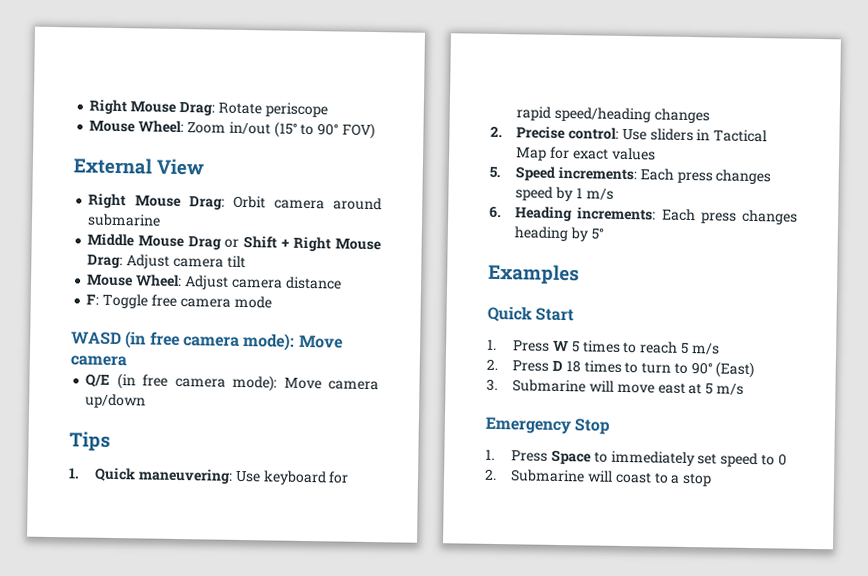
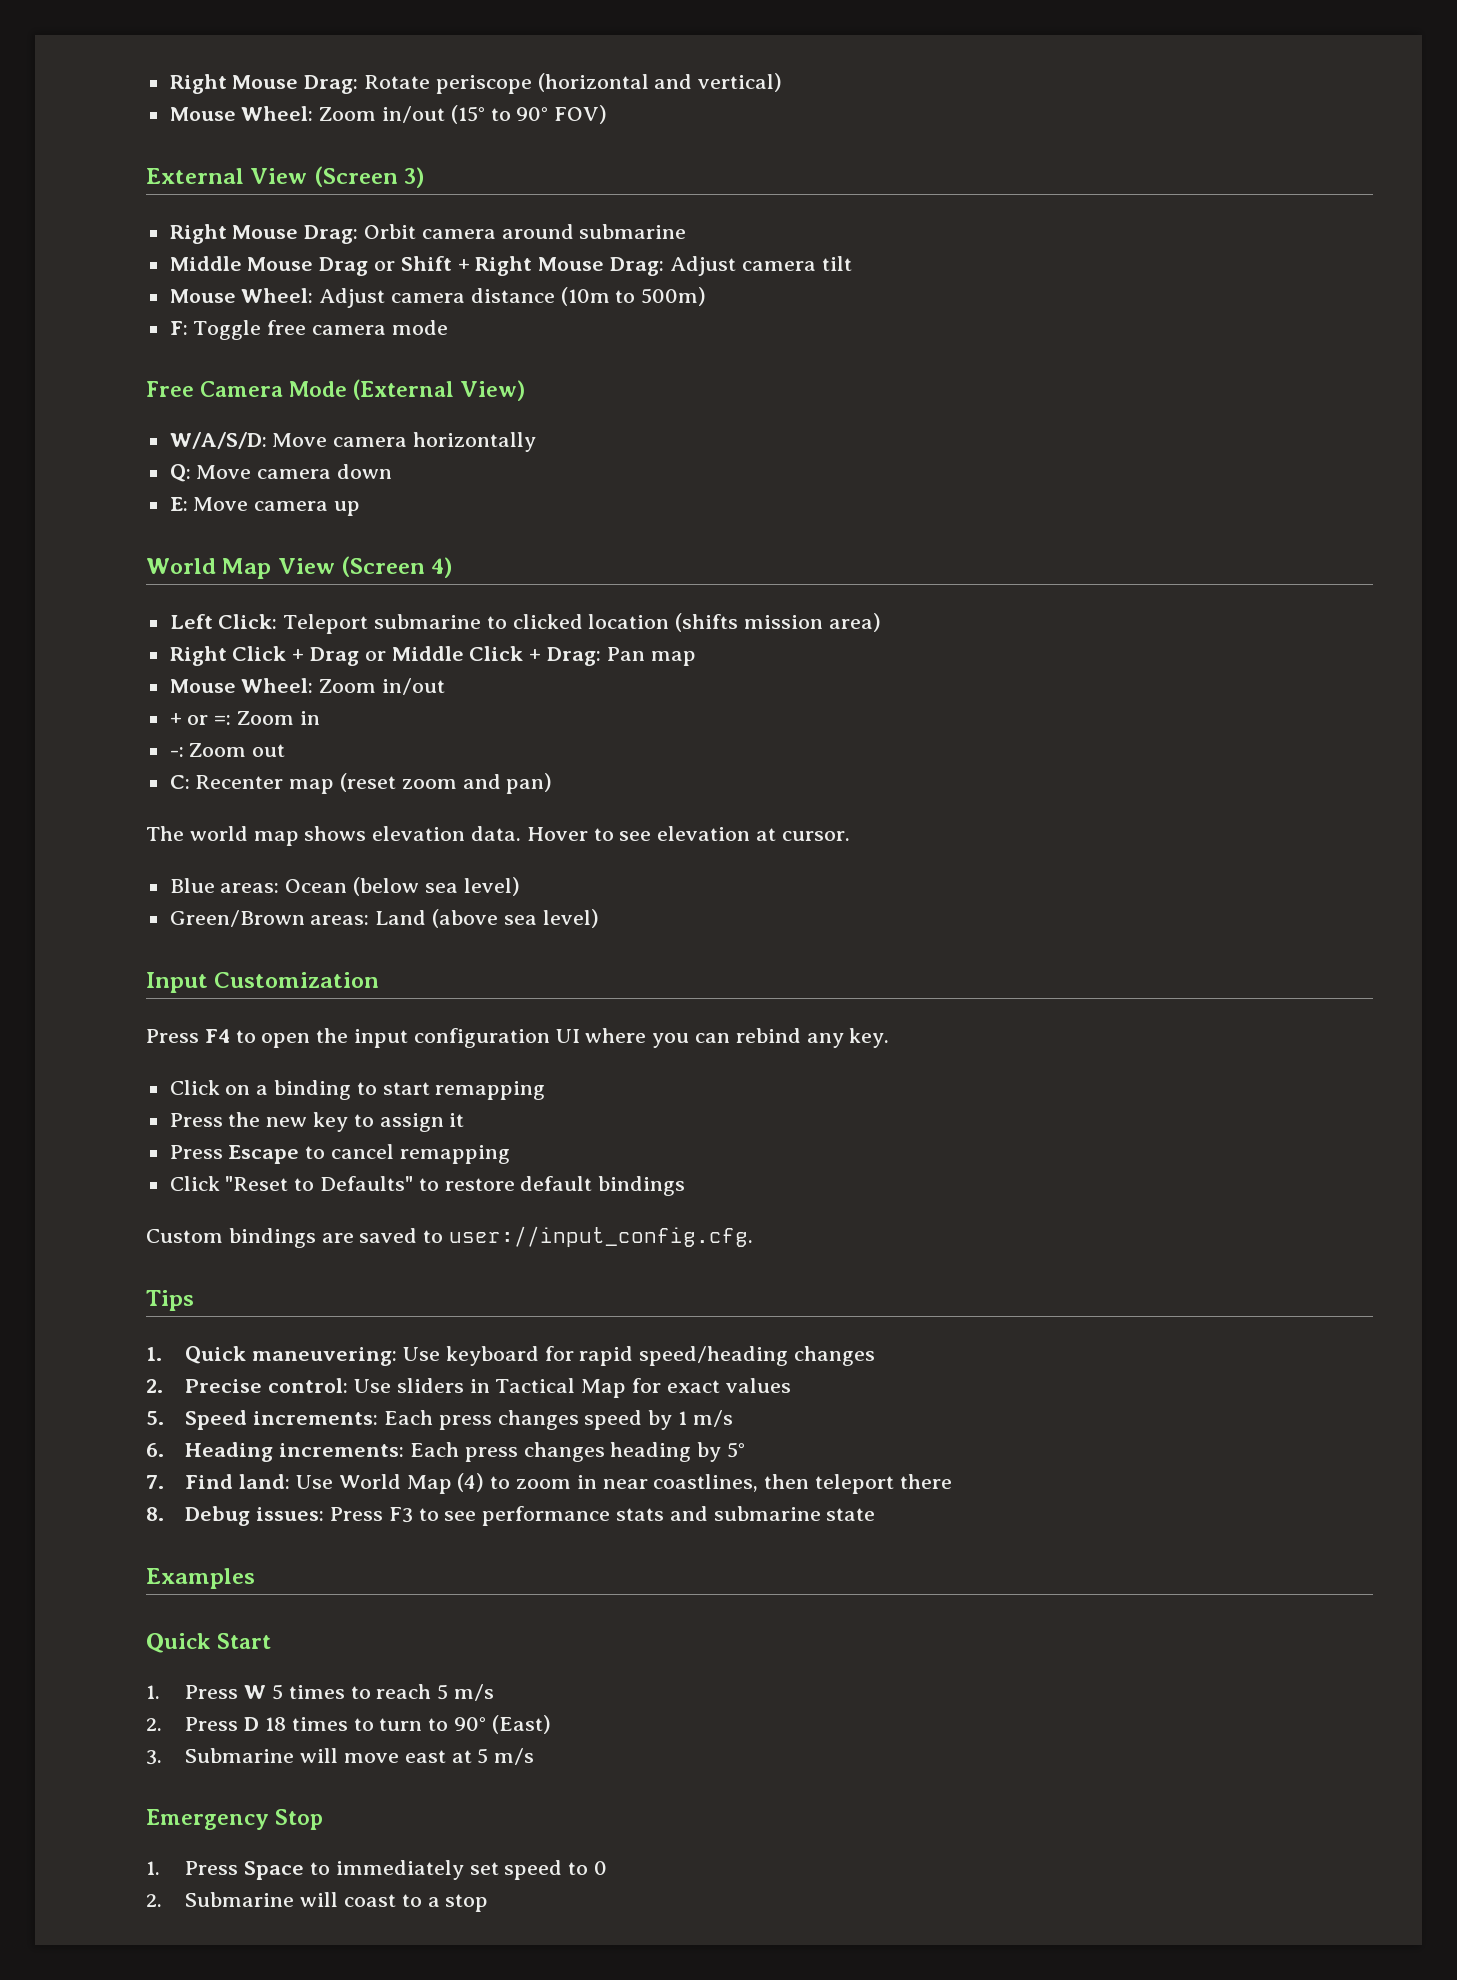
- Right Mouse Drag: Rotate periscope
+ Right Mouse Drag: Rotate periscope (horizontal and vertical)
- External View
+ External View (Screen 3)
- Mouse Wheel: Adjust camera distance
+ Mouse Wheel: Adjust camera distance (10m to 500m)
- WASD (in free camera mode): Move camera
- Q/E (in free camera mode): Move camera up/down
+ Free Camera Mode (External View)
+ W/A/S/D: Move camera horizontally
+ Q: Move camera down
+ E: Move camera up
+ World Map View (Screen 4)
+ Left Click: Teleport submarine to clicked location (shifts mission area)
+ Right Click + Drag or Middle Click + Drag: Pan map
+ Mouse Wheel: Zoom in/out
+ + or =: Zoom in
+ -: Zoom out
+ C: Recenter map (reset zoom and pan)
+ The world map shows elevation data. Hover to see elevation at cursor.
+ Blue areas: Ocean (below sea level)
+ Green/Brown areas: Land (above sea level)
+ Input Customization
+ Press F4 to open the input configuration UI where you can rebind any key.
+ Click on a binding to start remapping
+ Press the new key to assign it
+ Press Escape to cancel remapping
+ Click "Reset to Defaults" to restore default bindings
+ Custom bindings are saved to user://input_config.cfg.
+ 7. Find land: Use World Map (4) to zoom in near coastlines, then teleport there
+ 8. Debug issues: Press F3 to see performance stats and submarine state

